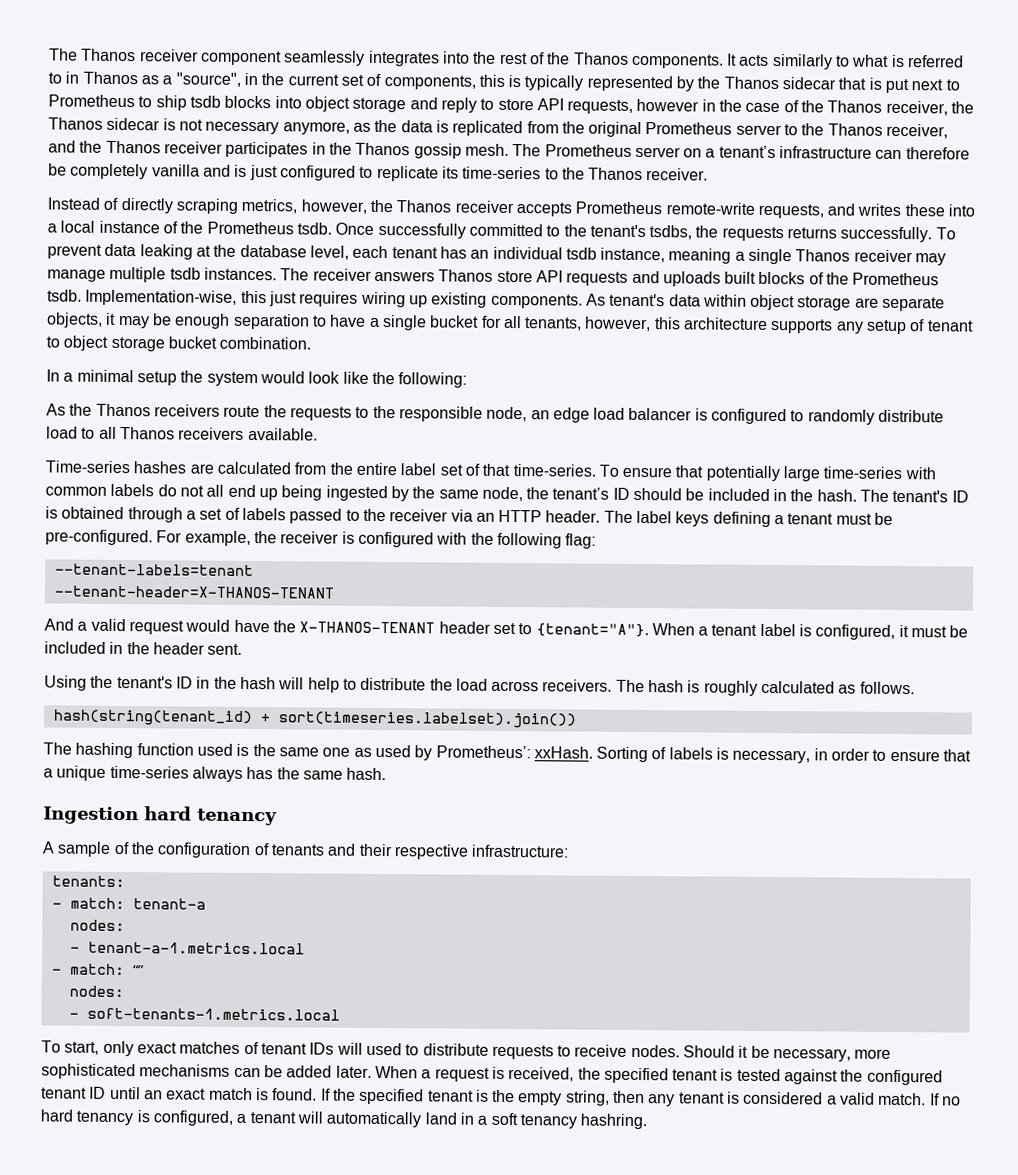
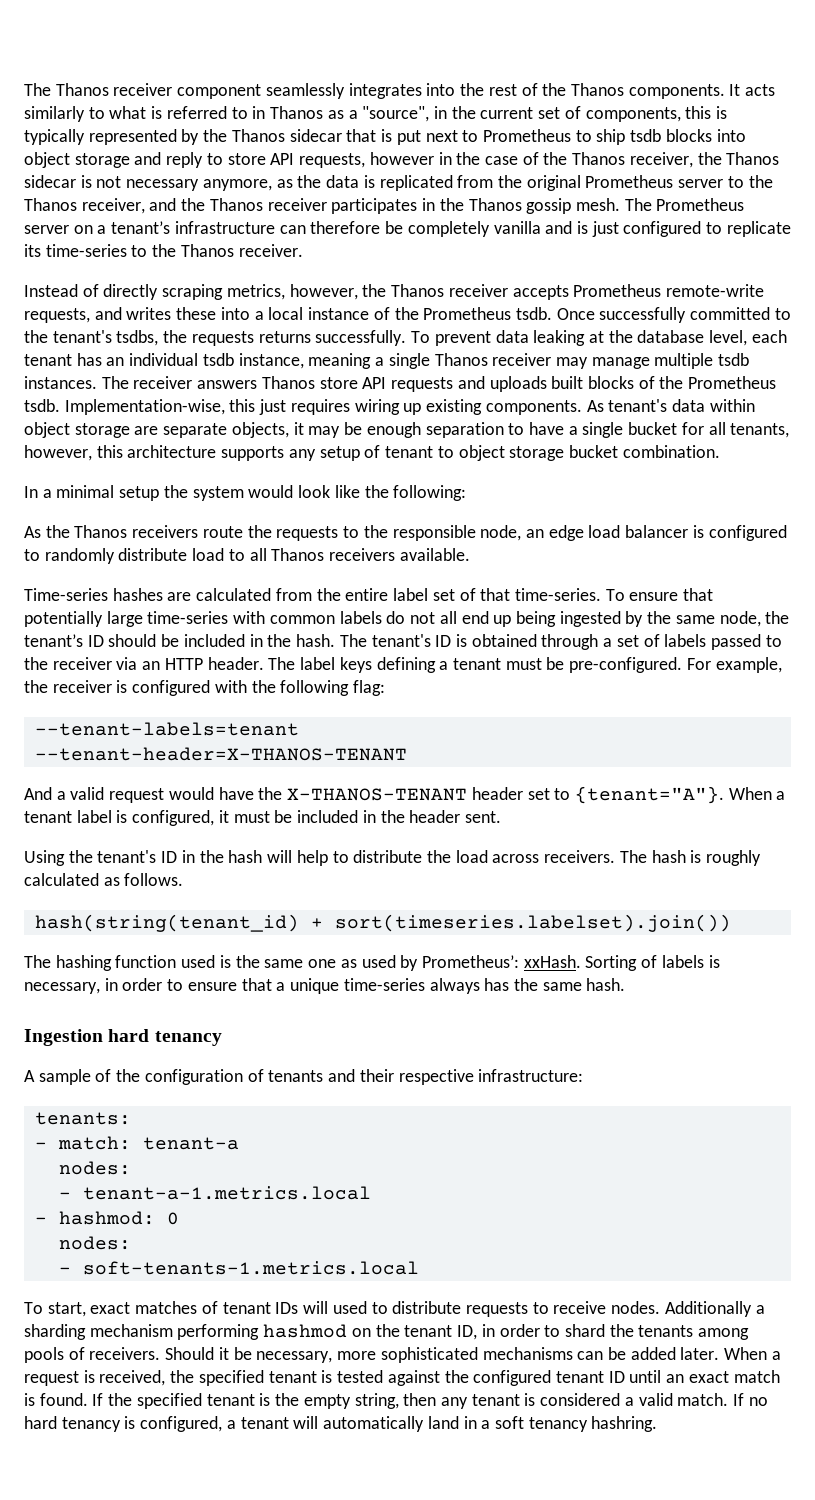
- - match: “”
+ - hashmod: 0
- To start, only exact matches of tenant IDs will used to distribute requests to receive nodes.
+ To start, exact matches of tenant IDs will used to distribute requests to receive nodes.
+ Additionally a sharding mechanism performing hashmod on the tenant ID, in order to shard the tenants among pools of receivers.

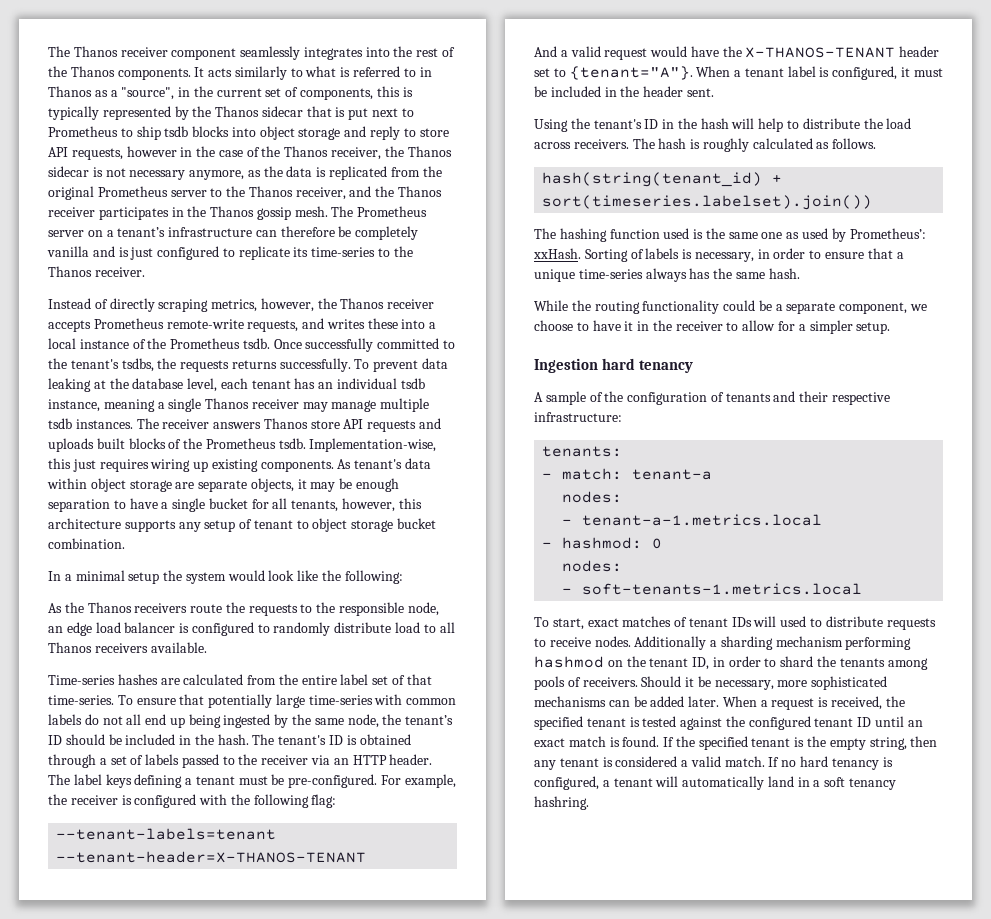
+ While the routing functionality could be a separate component, we choose to have it in the receiver to allow for a simpler setup.

